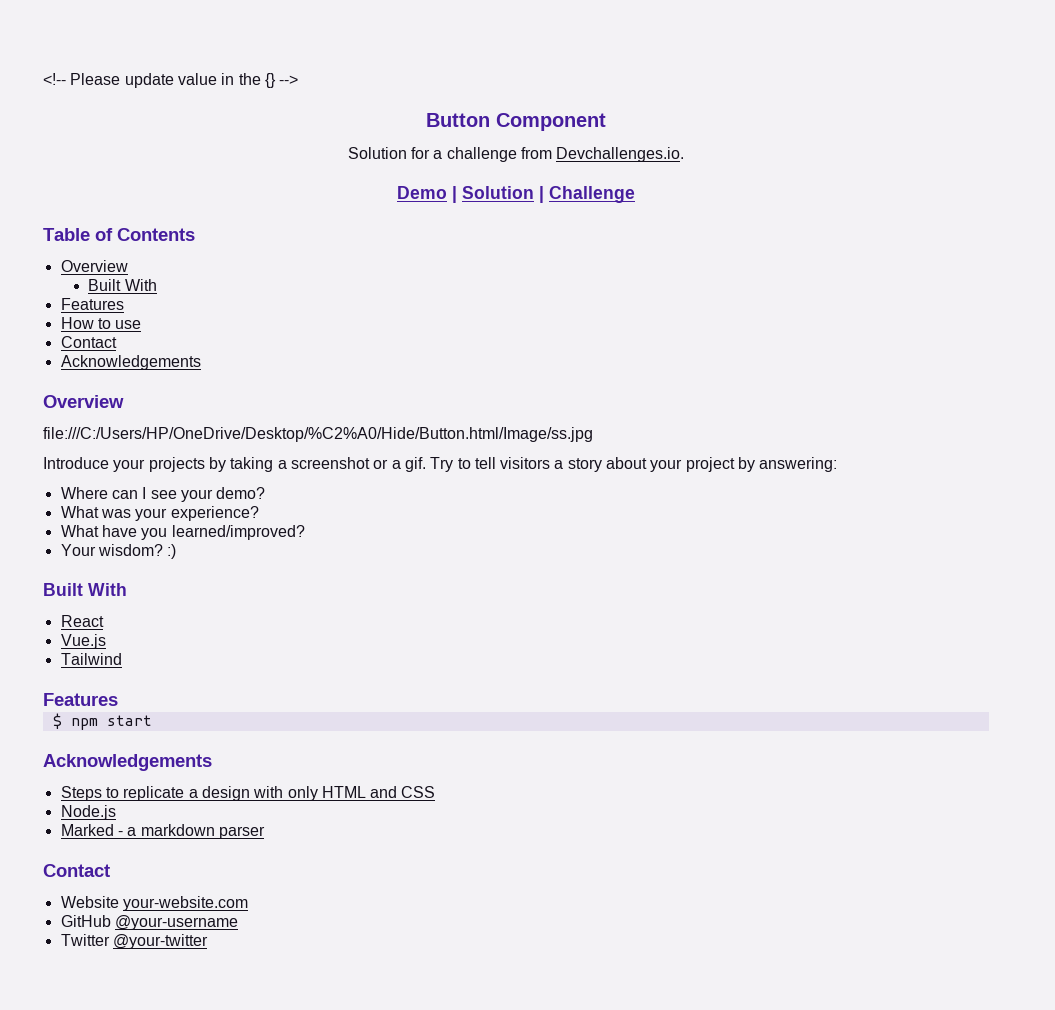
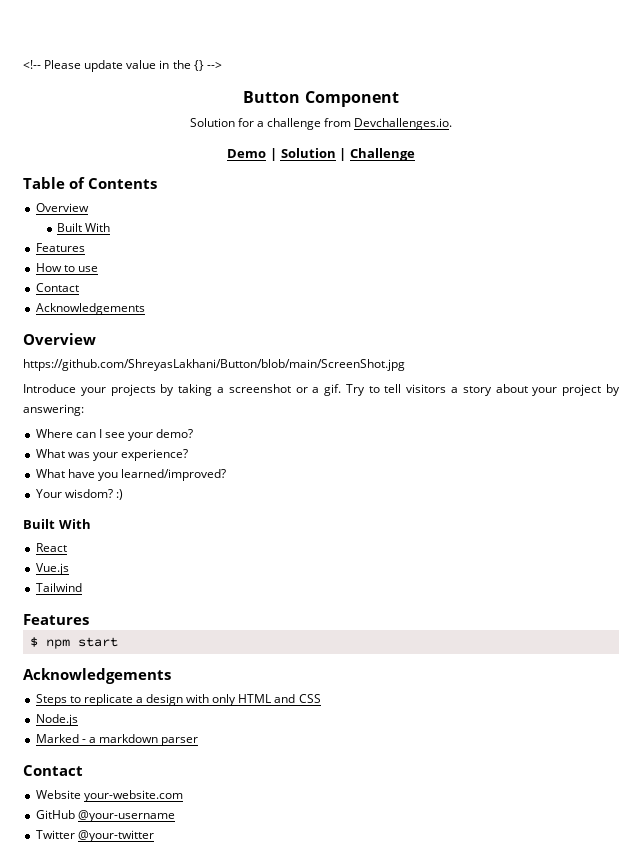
- file:///C:/Users/HP/OneDrive/Desktop/%C2%A0/Hide/Button.html/Image/ss.jpg
+ https://github.com/ShreyasLakhani/Button/blob/main/ScreenShot.jpg

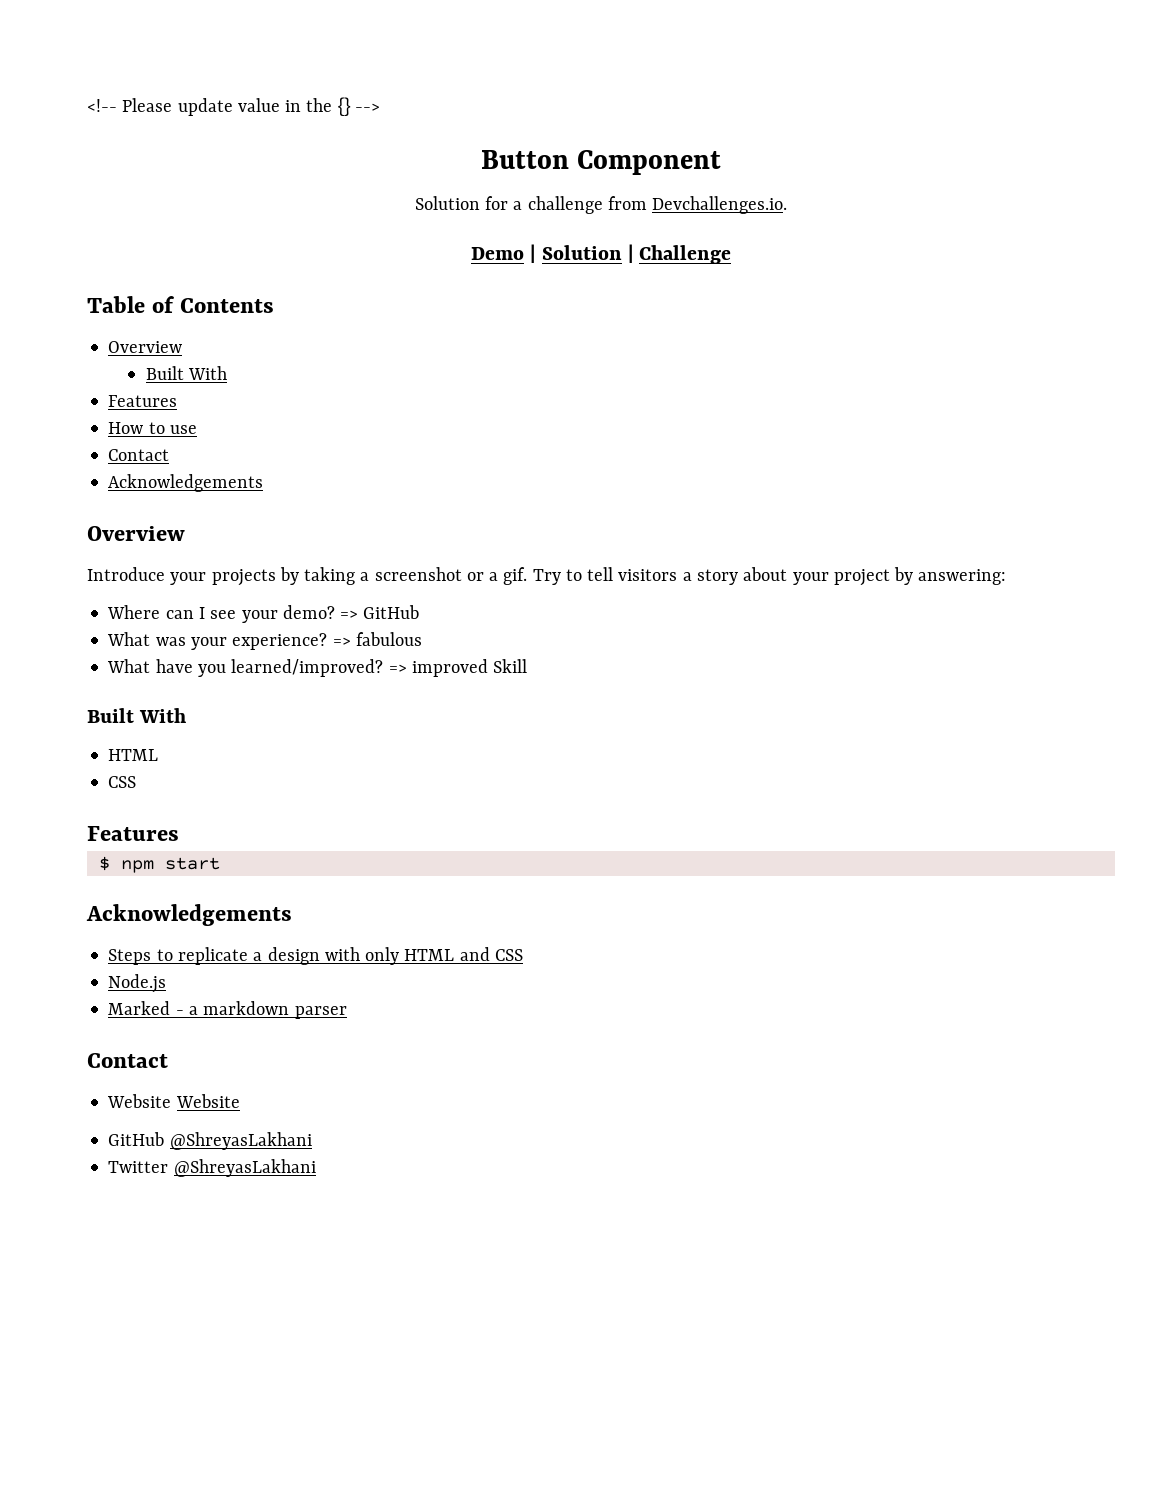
- https://github.com/ShreyasLakhani/Button/blob/main/ScreenShot.jpg
+ => GitHub
+ => fabulous
- What have you learned/improved?
- Your wisdom? :)
+ What have you learned/improved? => improved Skill
  Built With
- React
- Vue.js
- Tailwind
+ HTML
+ CSS
- Website your-website.com
- GitHub @your-username
+ Website Website
+ GitHub @ShreyasLakhani
- Twitter @your-twitter
+ Twitter @ShreyasLakhani

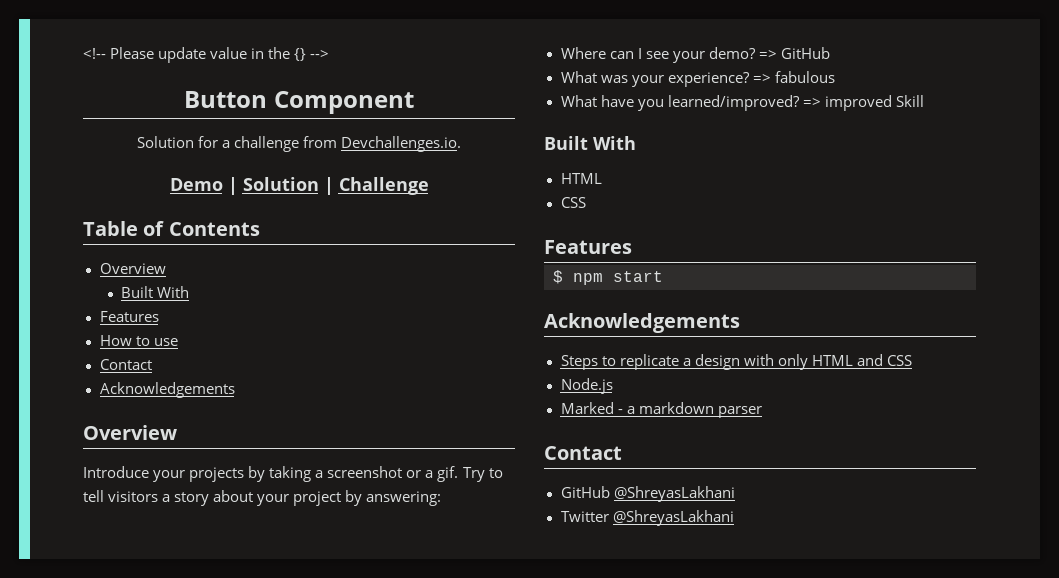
- Website Website

